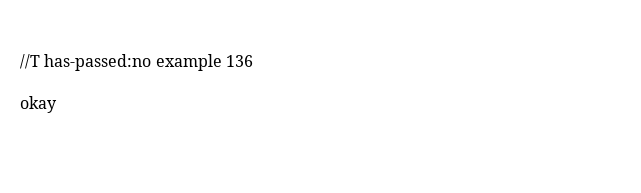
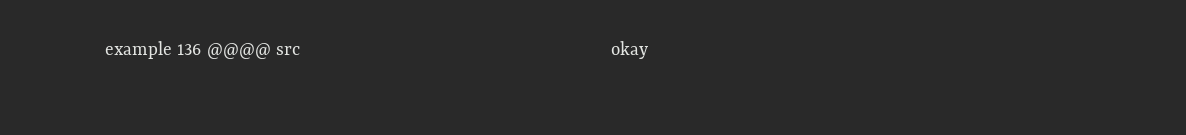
- //T has-passed:no example 136
+ example 136 @@@@ src

